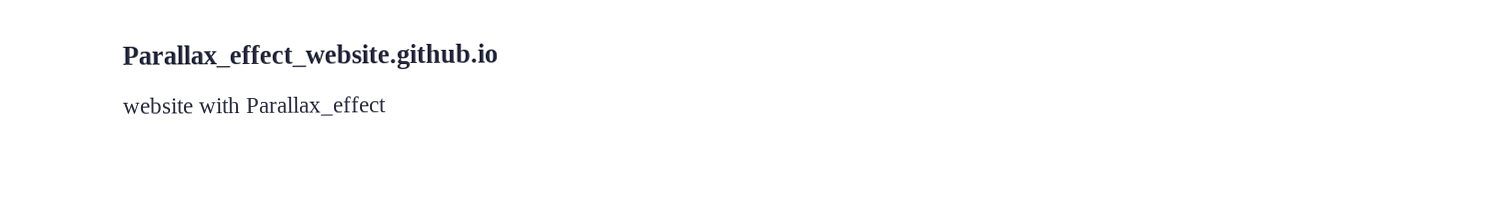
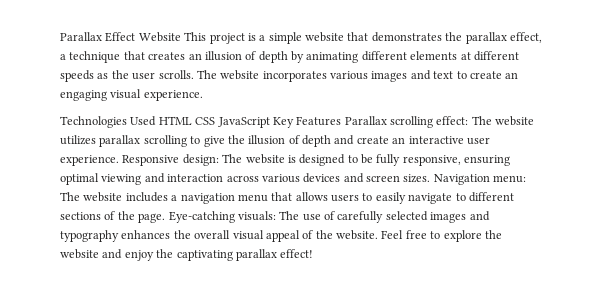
- Parallax_effect_website.github.io
- website with Parallax_effect
+ Parallax Effect Website This project is a simple website that demonstrates the parallax effect, a technique that creates an illusion of depth by animating different elements at different speeds as the user scrolls. The website incorporates various images and text to create an engaging visual experience.
+ Technologies Used HTML CSS JavaScript Key Features Parallax scrolling effect: The website utilizes parallax scrolling to give the illusion of depth and create an interactive user experience. Responsive design: The website is designed to be fully responsive, ensuring optimal viewing and interaction across various devices and screen sizes. Navigation menu: The website includes a navigation menu that allows users to easily navigate to different sections of the page. Eye-catching visuals: The use of carefully selected images and typography enhances the overall visual appeal of the website. Feel free to explore the website and enjoy the captivating parallax effect!

